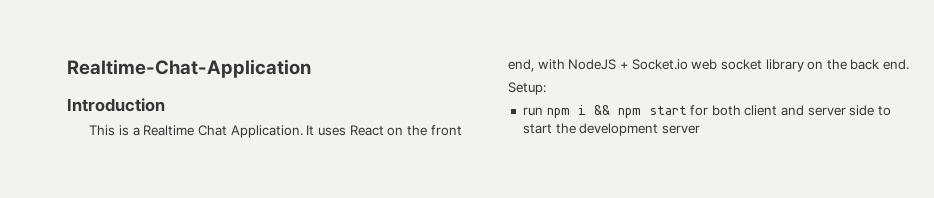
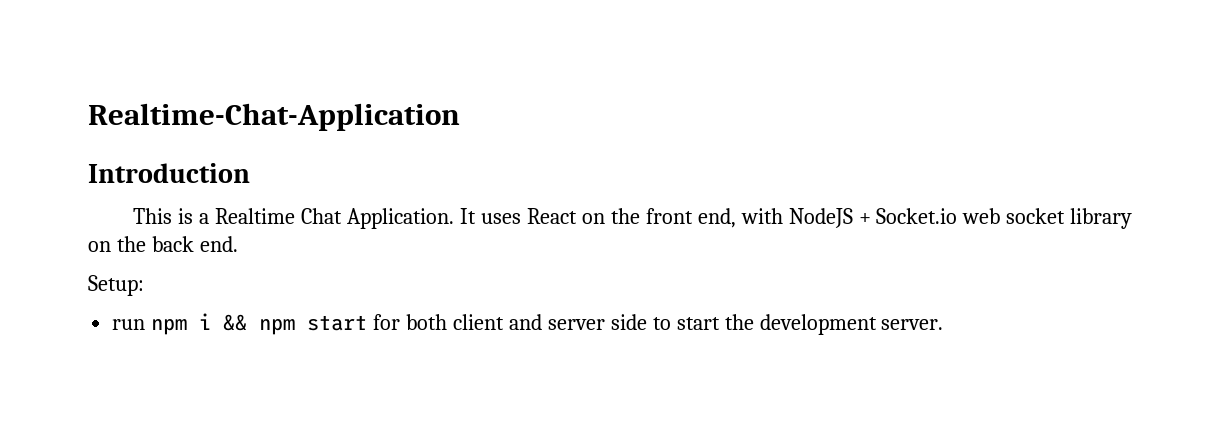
- run npm i && npm start for both client and server side to start the development server
+ run npm i && npm start for both client and server side to start the development server.

